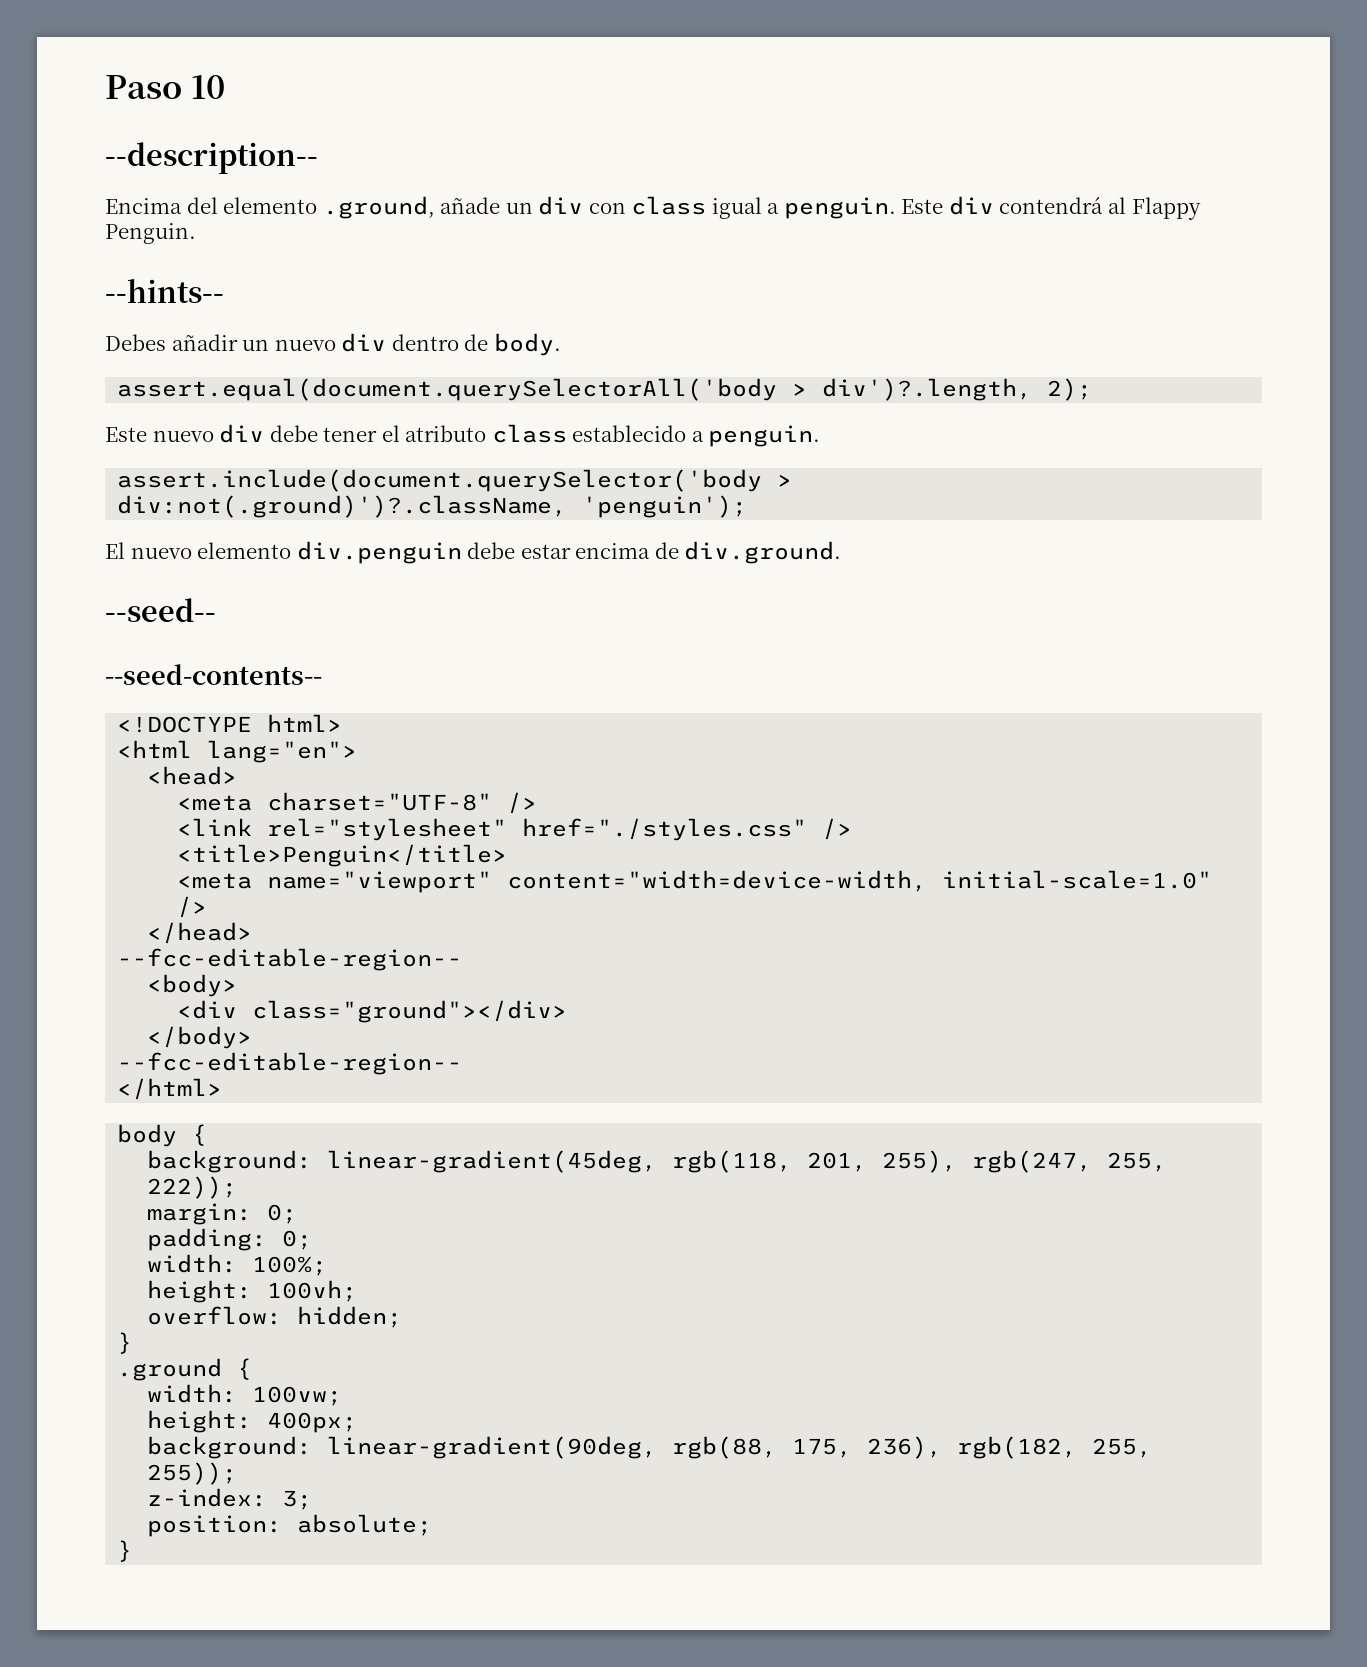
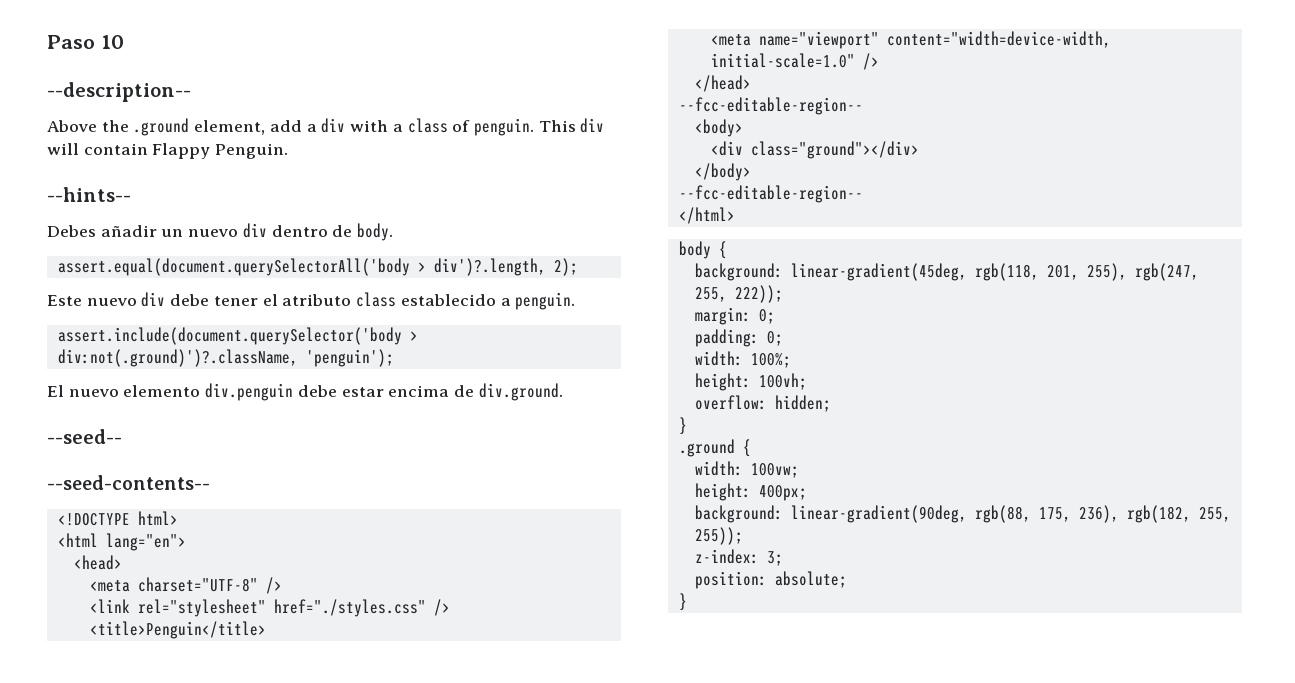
- Encima del elemento .ground, añade un div con class igual a penguin. Este div contendrá al Flappy Penguin.
+ Above the .ground element, add a div with a class of penguin. This div will contain Flappy Penguin.

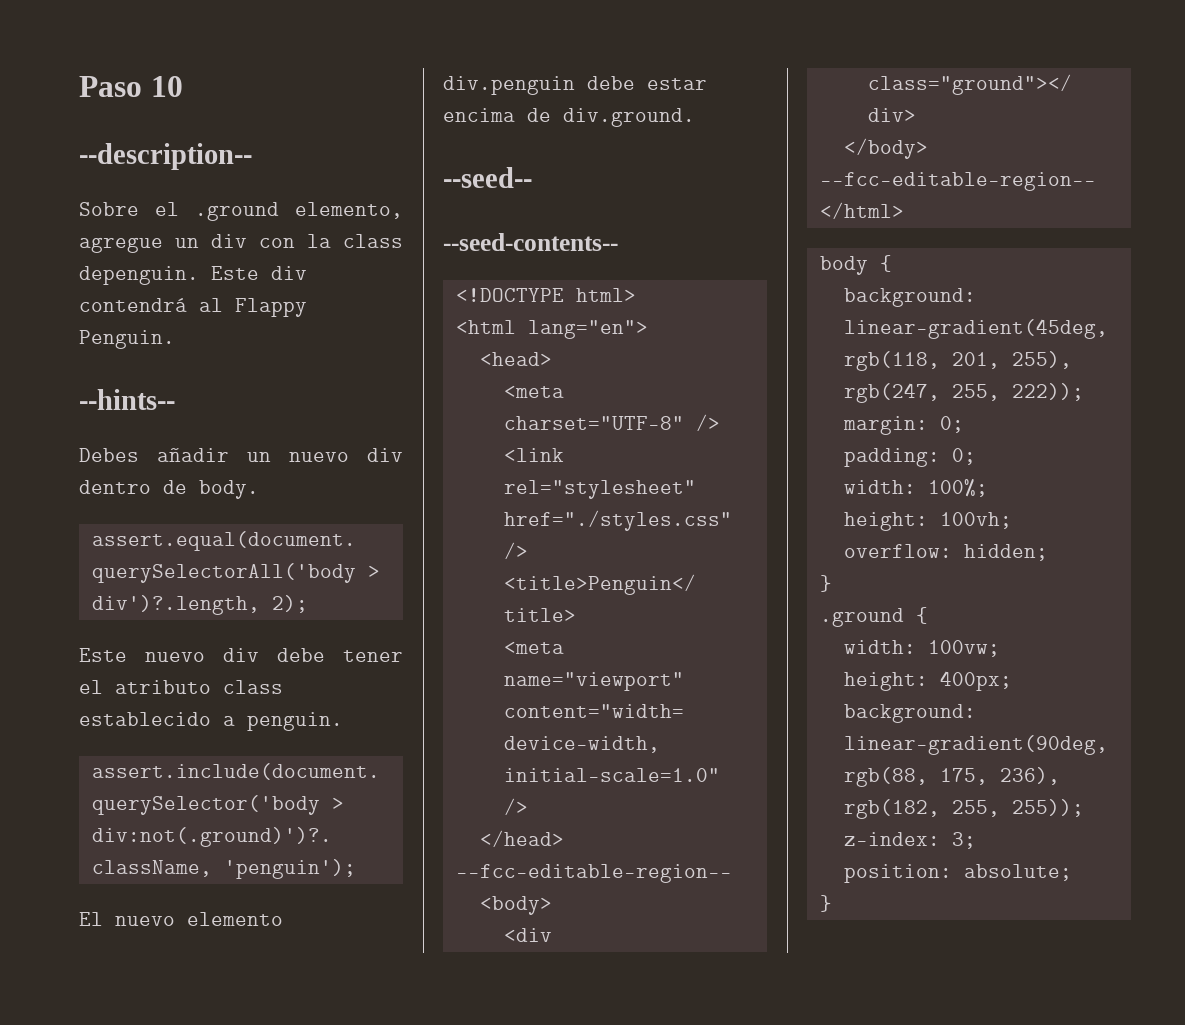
- Above the .ground element, add a div with a class of penguin. This div will contain Flappy Penguin.
+ Sobre el .ground elemento, agregue un div con la class depenguin. Este div contendrá al Flappy Penguin.

